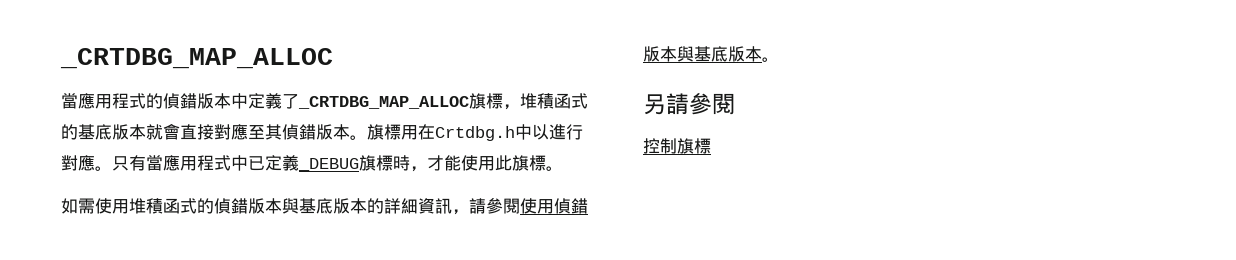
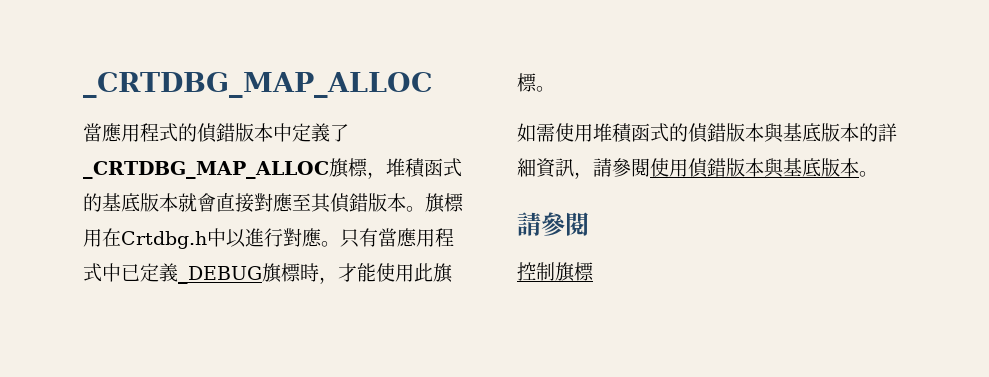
  如需使用堆積函式的偵錯版本與基底版本的詳細資訊，請參閱使用偵錯版本與基底版本。
- 另請參閱
+ 請參閱

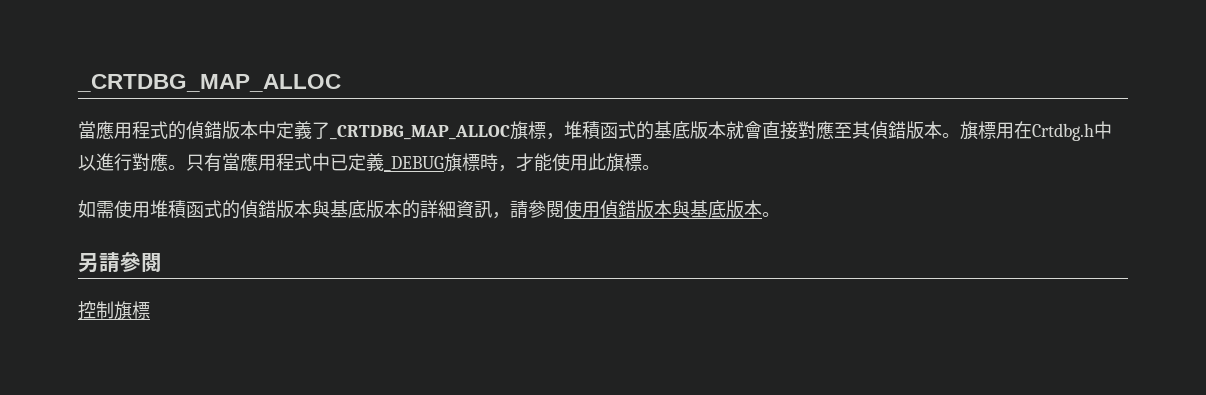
  如需使用堆積函式的偵錯版本與基底版本的詳細資訊，請參閱使用偵錯版本與基底版本。
- 請參閱
+ 另請參閱

